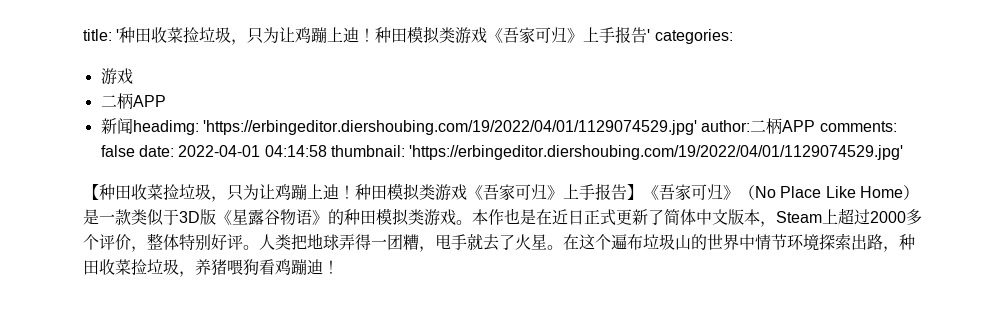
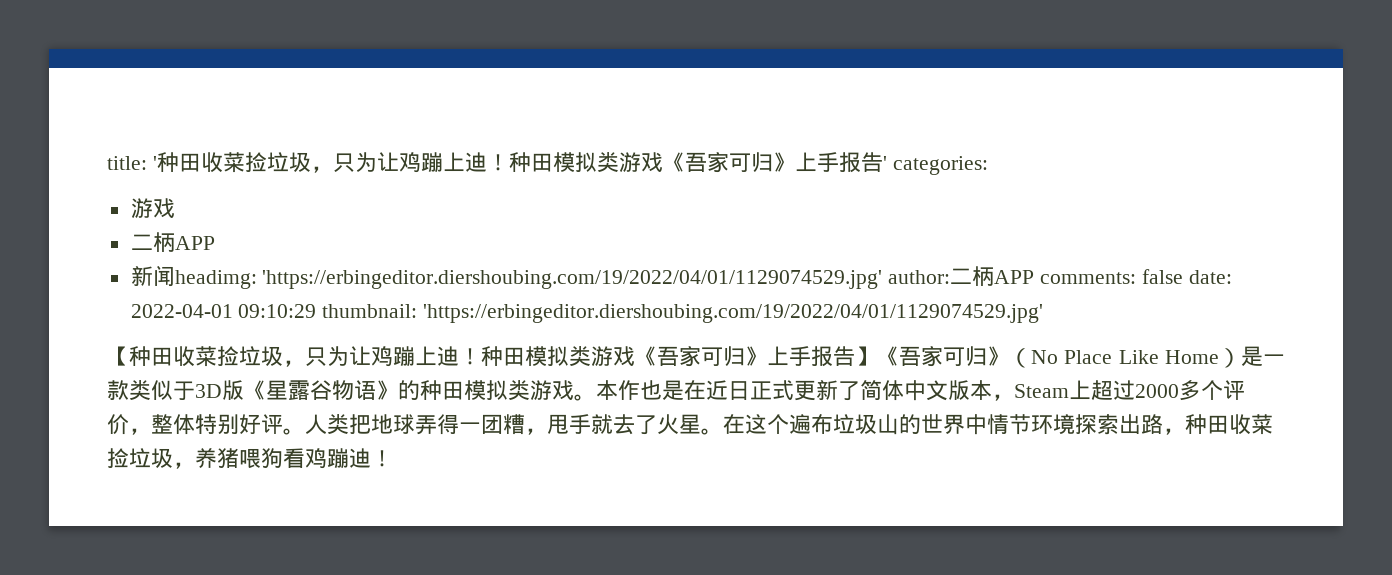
- 新闻headimg: 'https://erbingeditor.diershoubing.com/19/2022/04/01/1129074529.jpg' author:二柄APP comments: false date: 2022-04-01 04:14:58 thumbnail: 'https://erbingeditor.diershoubing.com/19/2022/04/01/1129074529.jpg'
+ 新闻headimg: 'https://erbingeditor.diershoubing.com/19/2022/04/01/1129074529.jpg' author:二柄APP comments: false date: 2022-04-01 09:10:29 thumbnail: 'https://erbingeditor.diershoubing.com/19/2022/04/01/1129074529.jpg'

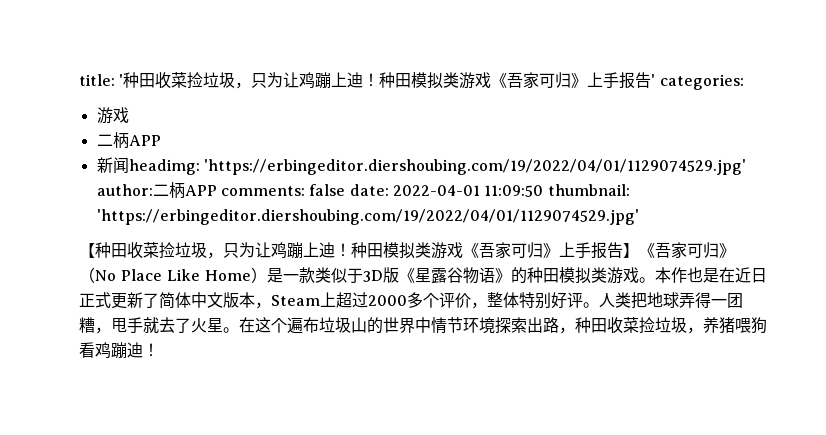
- 新闻headimg: 'https://erbingeditor.diershoubing.com/19/2022/04/01/1129074529.jpg' author:二柄APP comments: false date: 2022-04-01 09:10:29 thumbnail: 'https://erbingeditor.diershoubing.com/19/2022/04/01/1129074529.jpg'
+ 新闻headimg: 'https://erbingeditor.diershoubing.com/19/2022/04/01/1129074529.jpg' author:二柄APP comments: false date: 2022-04-01 11:09:50 thumbnail: 'https://erbingeditor.diershoubing.com/19/2022/04/01/1129074529.jpg'

